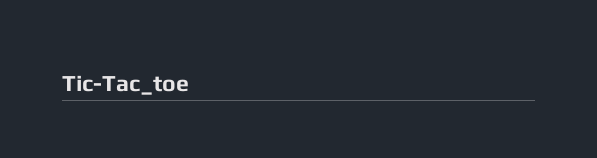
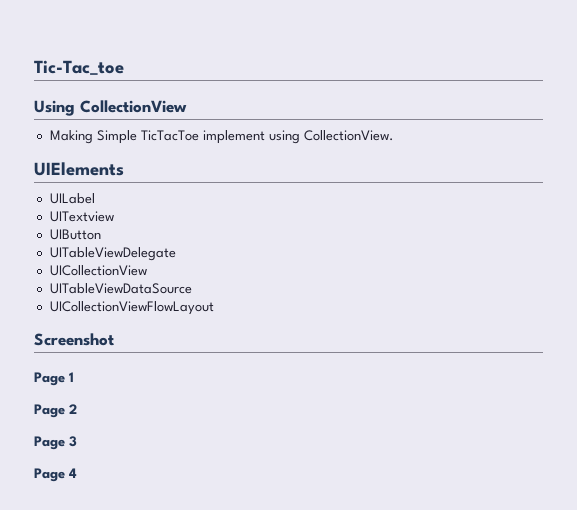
+ Using CollectionView
+ Making Simple TicTacToe implement using CollectionView.
+ UIElements
+ UILabel
+ UITextview
+ UIButton
+ UITableViewDelegate
+ UICollectionView
+ UITableViewDataSource
+ UICollectionViewFlowLayout
+ Screenshot
+ Page 1
+ Page 2
+ Page 3
+ Page 4

